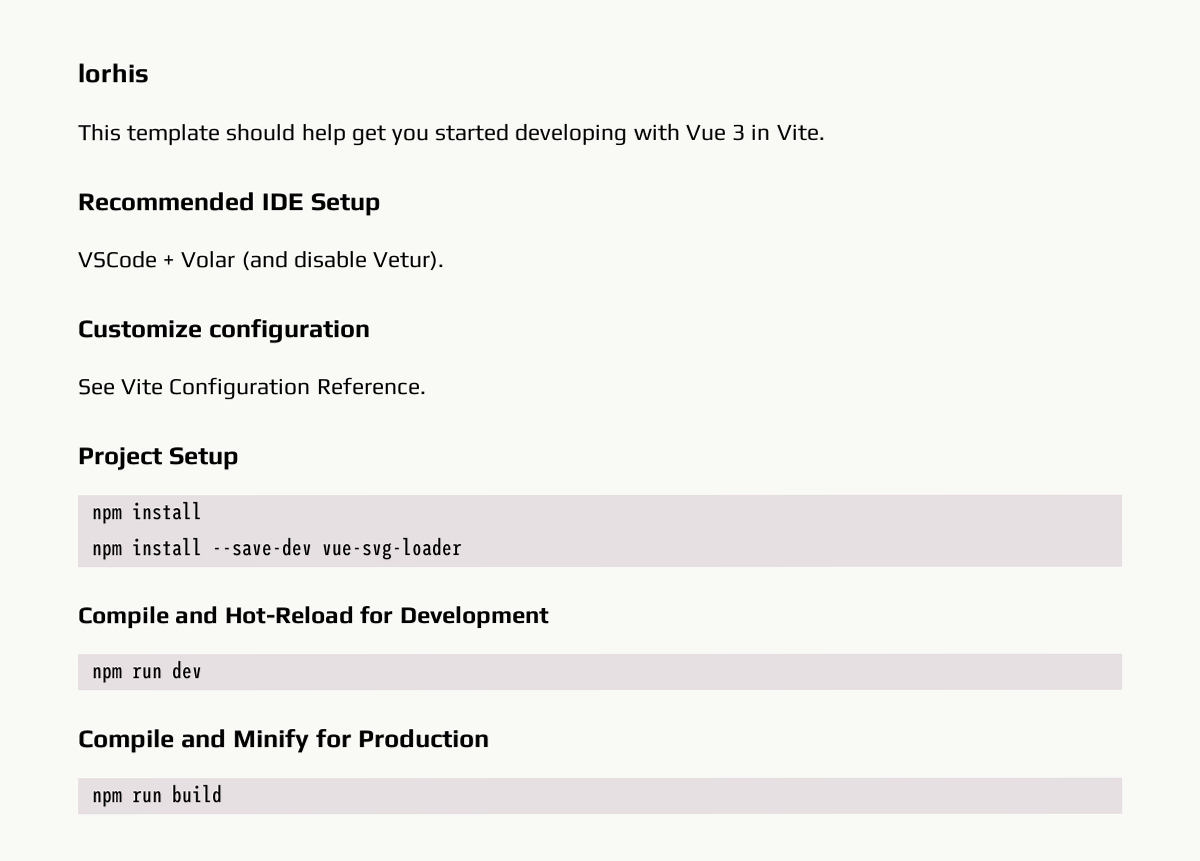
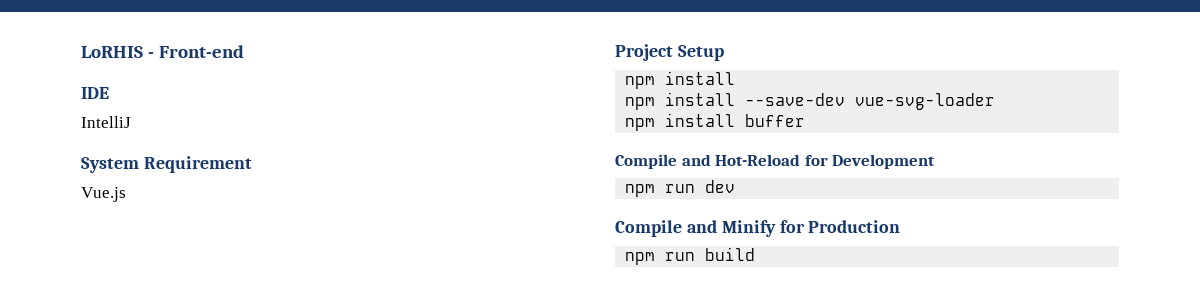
- lorhis
- This template should help get you started developing with Vue 3 in Vite.
- Recommended IDE Setup
- VSCode + Volar (and disable Vetur).
- Customize configuration
- See Vite Configuration Reference.
+ LoRHIS - Front-end
+ IDE
+ IntelliJ
+ System Requirement
+ Vue.js
+ npm install buffer

